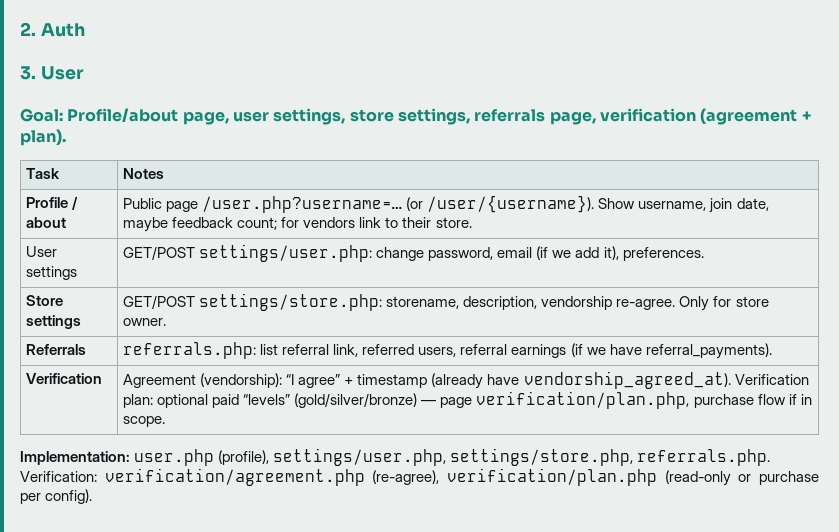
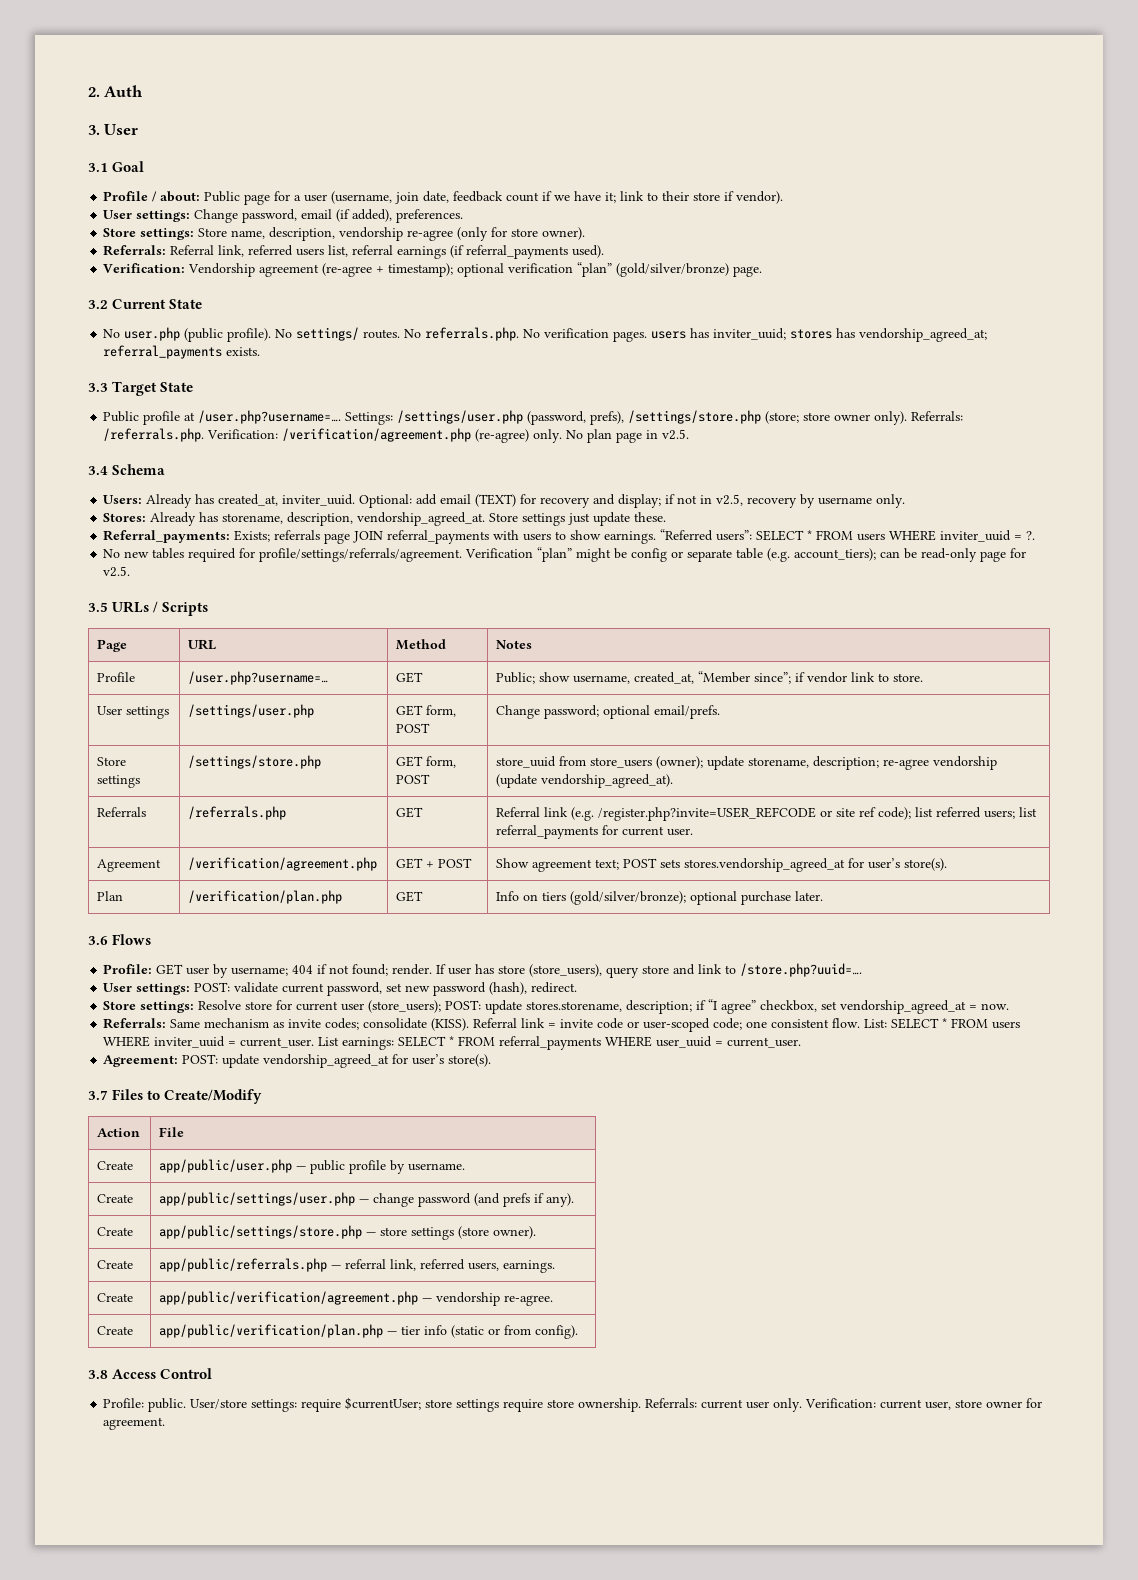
- Goal: Profile/about page, user settings, store settings, referrals page, verification (agreement + plan).
- Task | Notes
- Profile / about | Public page /user.php?username=… (or /user/{username}). Show username, join date, maybe feedback count; for vendors link to their store.
+ 3.1 Goal
+ Profile / about: Public page for a user (username, join date, feedback count if we have it; link to their store if vendor).
+ User settings: Change password, email (if added), preferences.
+ Store settings: Store name, description, vendorship re-agree (only for store owner).
+ Referrals: Referral link, referred users list, referral earnings (if referral_payments used).
+ Verification: Vendorship agreement (re-agree + timestamp); optional verification “plan” (gold/silver/bronze) page.
+ 3.2 Current State
+ No user.php (public profile). No settings/ routes. No referrals.php. No verification pages. users has inviter_uuid; stores has vendorship_agreed_at; referral_payments exists.
+ 3.3 Target State
+ Public profile at /user.php?username=…. Settings: /settings/user.php (password, prefs), /settings/store.php (store; store owner only). Referrals: /referrals.php. Verification: /verification/agreement.php (re-agree) only. No plan page in v2.5.
+ 3.4 Schema
+ Users: Already has created_at, inviter_uuid. Optional: add email (TEXT) for recovery and display; if not in v2.5, recovery by username only.
+ Stores: Already has storename, description, vendorship_agreed_at. Store settings just update these.
+ Referral_payments: Exists; referrals page JOIN referral_payments with users to show earnings. “Referred users”: SELECT * FROM users WHERE inviter_uuid = ?.
+ No new tables required for profile/settings/referrals/agreement. Verification “plan” might be config or separate table (e.g. account_tiers); can be read-only page for v2.5.
+ 3.5 URLs / Scripts
+ Page | URL | Method | Notes
+ Profile | /user.php?username=… | GET | Public; show username, created_at, “Member since”; if vendor link to store.
- User settings | GET/POST settings/user.php: change password, email (if we add it), preferences.
- Store settings | GET/POST settings/store.php: storename, description, vendorship re-agree. Only for store owner.
- Referrals | referrals.php: list referral link, referred users, referral earnings (if we have referral_payments).
- Verification | Agreement (vendorship): “I agree” + timestamp (already have vendorship_agreed_at). Verification plan: optional paid “levels” (gold/silver/bronze) — page verification/plan.php, purchase flow if in scope.
- Implementation: user.php (profile), settings/user.php, settings/store.php, referrals.php. Verification: verification/agreement.php (re-agree), verification/plan.php (read-only or purchase per config).
+ User settings | /settings/user.php | GET form, POST | Change password; optional email/prefs.
+ Store settings | /settings/store.php | GET form, POST | store_uuid from store_users (owner); update storename, description; re-agree vendorship (update vendorship_agreed_at).
+ Referrals | /referrals.php | GET | Referral link (e.g. /register.php?invite=USER_REFCODE or site ref code); list referred users; list referral_payments for current user.
+ Agreement | /verification/agreement.php | GET + POST | Show agreement text; POST sets stores.vendorship_agreed_at for user’s store(s).
+ Plan | /verification/plan.php | GET | Info on tiers (gold/silver/bronze); optional purchase later.
+ 3.6 Flows
+ Profile: GET user by username; 404 if not found; render. If user has store (store_users), query store and link to /store.php?uuid=….
+ User settings: POST: validate current password, set new password (hash), redirect.
+ Store settings: Resolve store for current user (store_users); POST: update stores.storename, description; if “I agree” checkbox, set vendorship_agreed_at = now.
+ Referrals: Same mechanism as invite codes; consolidate (KISS). Referral link = invite code or user-scoped code; one consistent flow. List: SELECT * FROM users WHERE inviter_uuid = current_user. List earnings: SELECT * FROM referral_payments WHERE user_uuid = current_user.
+ Agreement: POST: update vendorship_agreed_at for user’s store(s).
+ 3.7 Files to Create/Modify
+ Action | File
+ Create | app/public/user.php — public profile by username.
+ Create | app/public/settings/user.php — change password (and prefs if any).
+ Create | app/public/settings/store.php — store settings (store owner).
+ Create | app/public/referrals.php — referral link, referred users, earnings.
+ Create | app/public/verification/agreement.php — vendorship re-agree.
+ Create | app/public/verification/plan.php — tier info (static or from config).
+ 3.8 Access Control
+ Profile: public. User/store settings: require $currentUser; store settings require store ownership. Referrals: current user only. Verification: current user, store owner for agreement.

